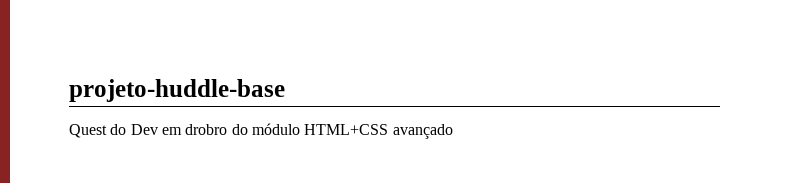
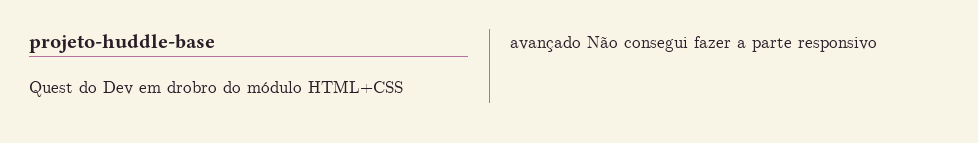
- Quest do Dev em drobro do módulo HTML+CSS avançado
+ Quest do Dev em drobro do módulo HTML+CSS avançado Não consegui fazer a parte responsivo

